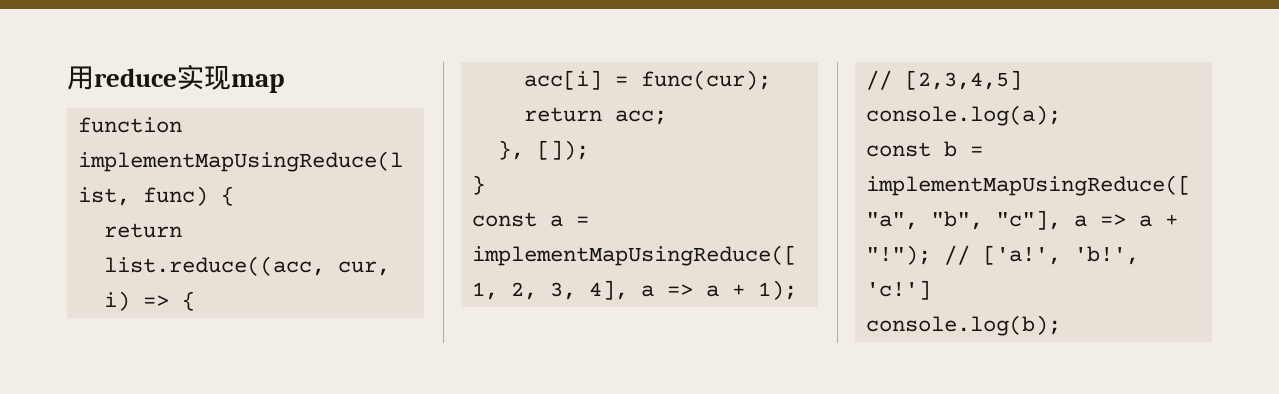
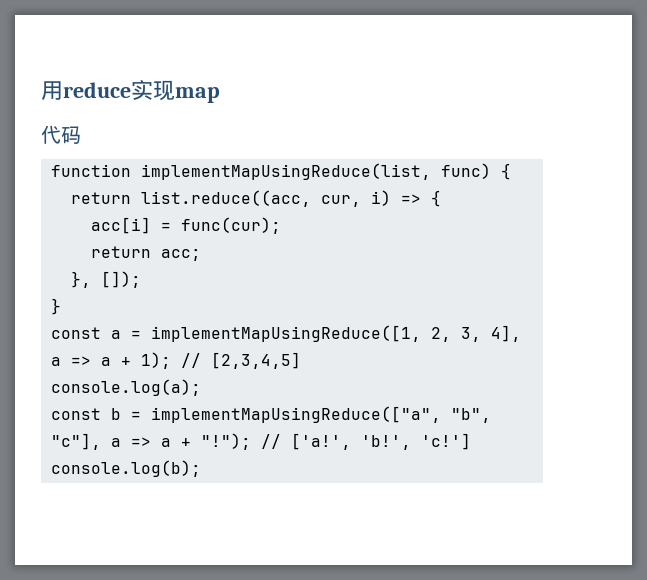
+ 代码

